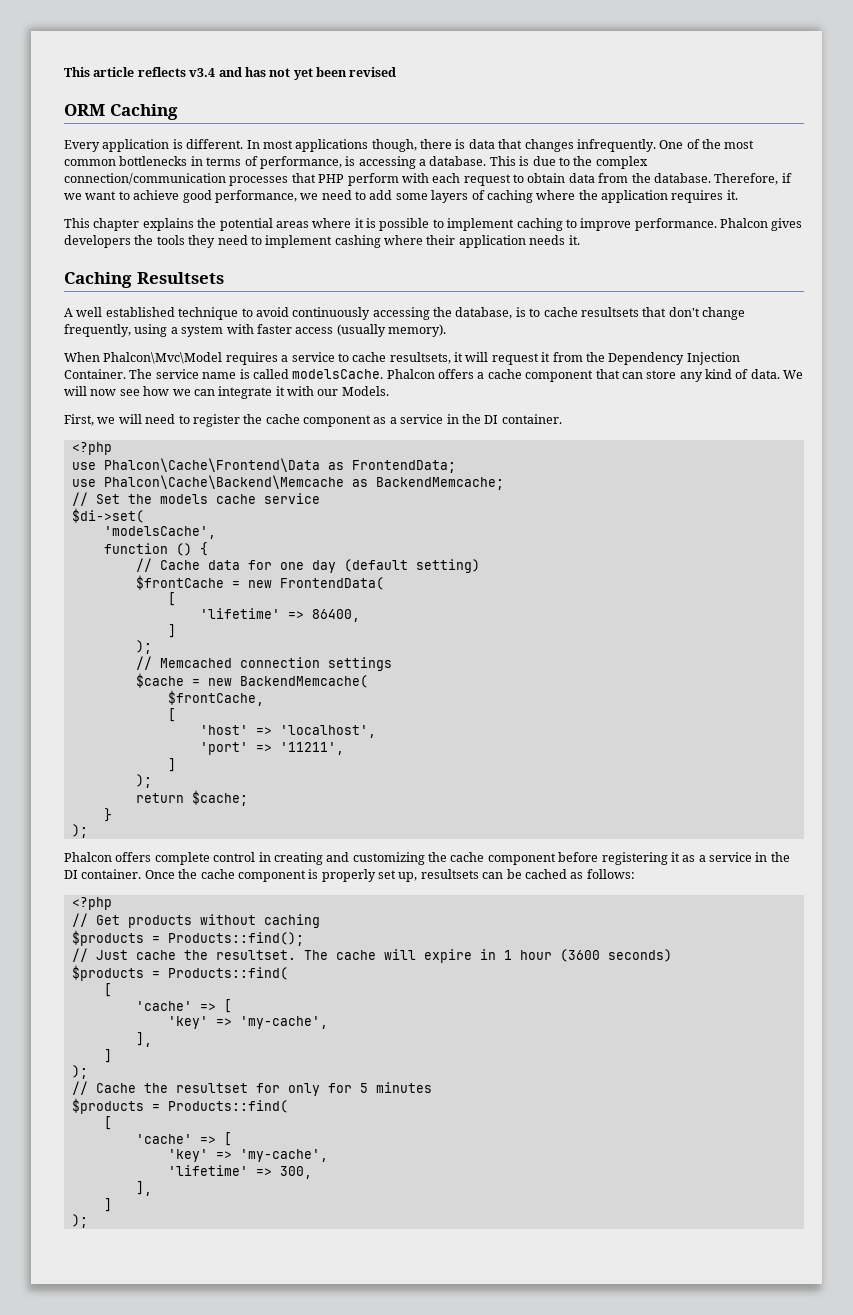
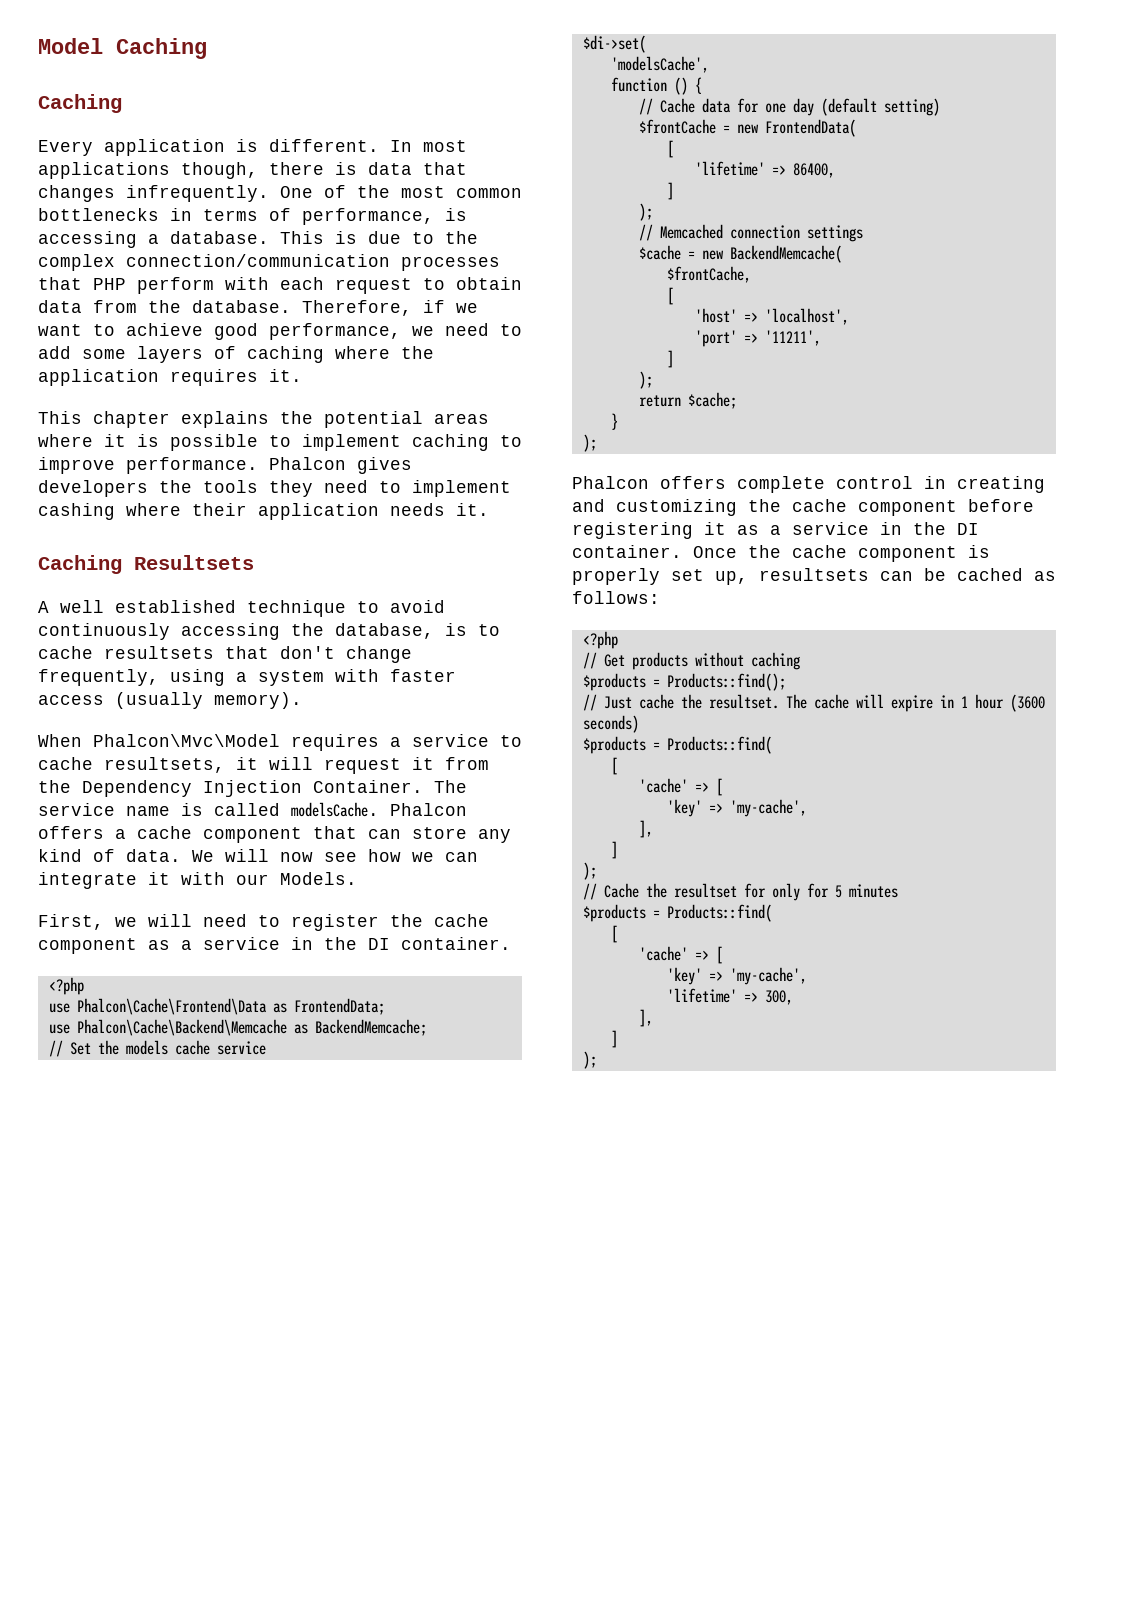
- This article reflects v3.4 and has not yet been revised
- ORM Caching
+ Model Caching
+ Caching

